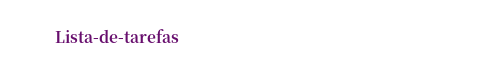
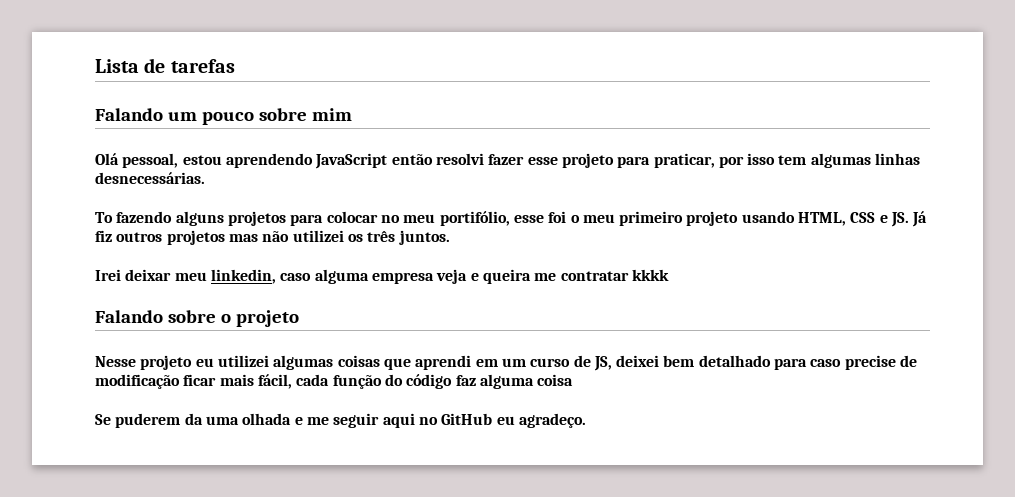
- Lista-de-tarefas
+ Lista de tarefas
+ Falando um pouco sobre mim
+ Olá pessoal, estou aprendendo JavaScript então resolvi fazer esse projeto para praticar, por isso tem algumas linhas desnecessárias.
+ To fazendo alguns projetos para colocar no meu portifólio, esse foi o meu primeiro projeto usando HTML, CSS e JS. Já fiz outros projetos mas não utilizei os três juntos.
+ Irei deixar meu linkedin, caso alguma empresa veja e queira me contratar kkkk
+ Falando sobre o projeto
+ Nesse projeto eu utilizei algumas coisas que aprendi em um curso de JS, deixei bem detalhado para caso precise de modificação ficar mais fácil, cada função do código faz alguma coisa
+ Se puderem da uma olhada e me seguir aqui no GitHub eu agradeço.

